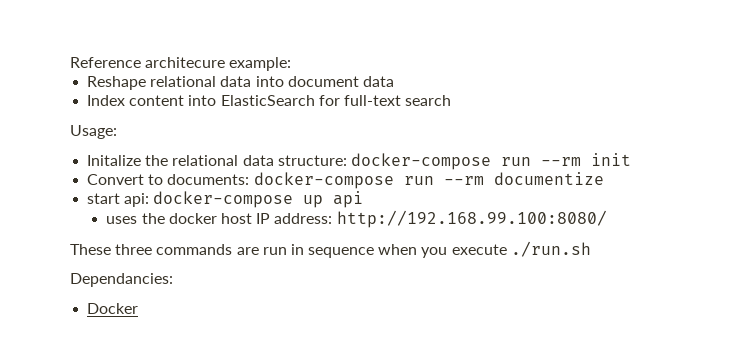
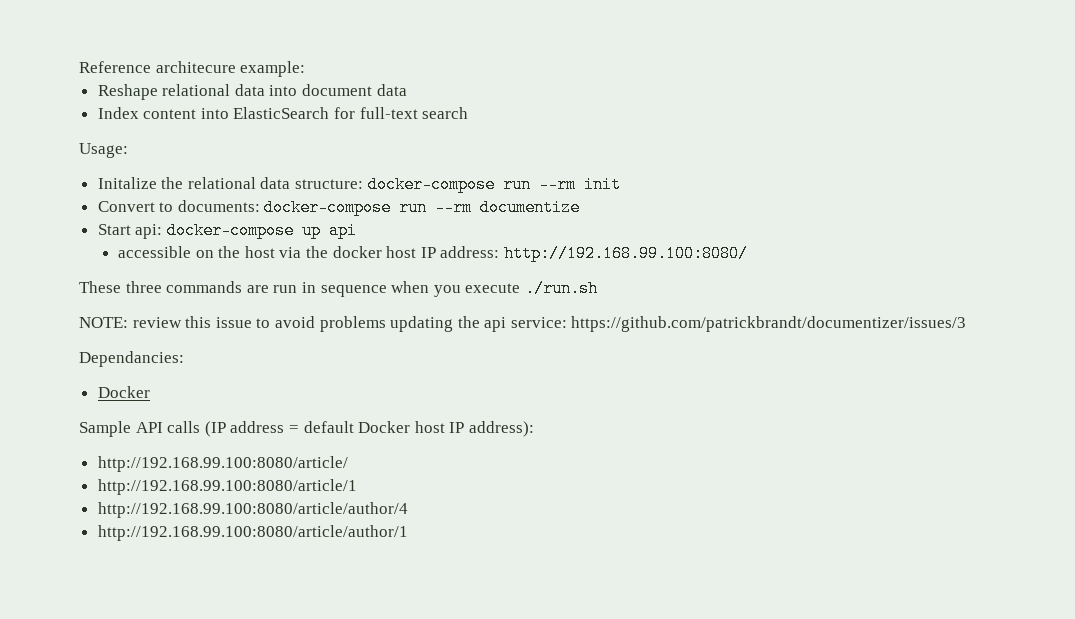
- start api: docker-compose up api
+ Start api: docker-compose up api
- uses the docker host IP address: http://192.168.99.100:8080/
+ accessible on the host via the docker host IP address: http://192.168.99.100:8080/
+ NOTE: review this issue to avoid problems updating the api service: https://github.com/patrickbrandt/documentizer/issues/3
  Dependancies:
  Docker
+ Sample API calls (IP address = default Docker host IP address):
+ http://192.168.99.100:8080/article/
+ http://192.168.99.100:8080/article/1
+ http://192.168.99.100:8080/article/author/4
+ http://192.168.99.100:8080/article/author/1

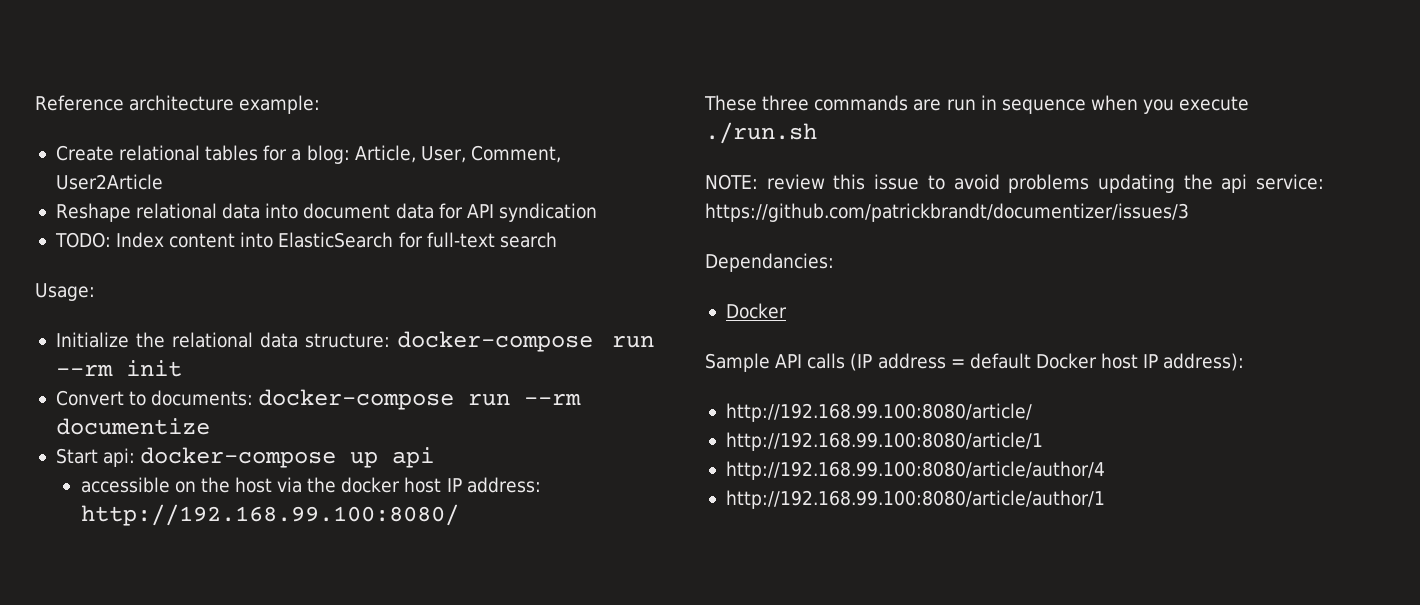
- Reference architecure example:
+ Reference architecture example:
+ Create relational tables for a blog: Article, User, Comment, User2Article
- Reshape relational data into document data
- Index content into ElasticSearch for full-text search
+ Reshape relational data into document data for API syndication
+ TODO: Index content into ElasticSearch for full-text search
- Initalize the relational data structure: docker-compose run --rm init
+ Initialize the relational data structure: docker-compose run --rm init

